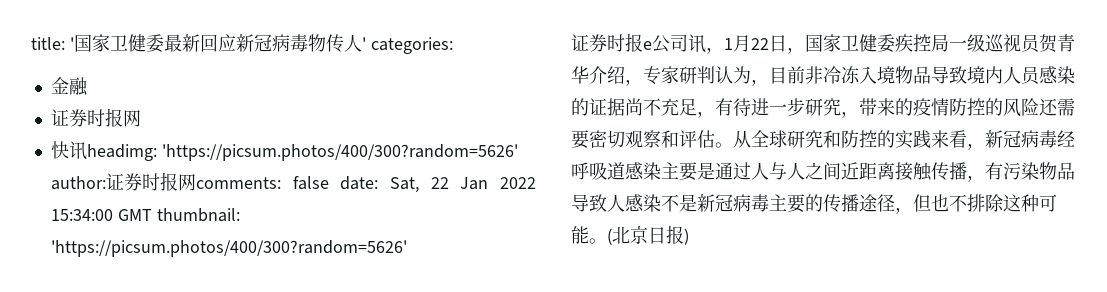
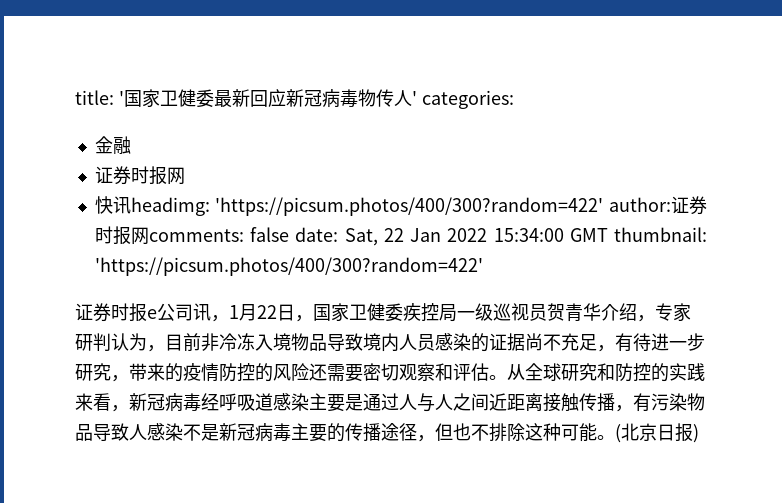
- 快讯headimg: 'https://picsum.photos/400/300?random=5626' author:证券时报网comments: false date: Sat, 22 Jan 2022 15:34:00 GMT thumbnail: 'https://picsum.photos/400/300?random=5626'
+ 快讯headimg: 'https://picsum.photos/400/300?random=422' author:证券时报网comments: false date: Sat, 22 Jan 2022 15:34:00 GMT thumbnail: 'https://picsum.photos/400/300?random=422'

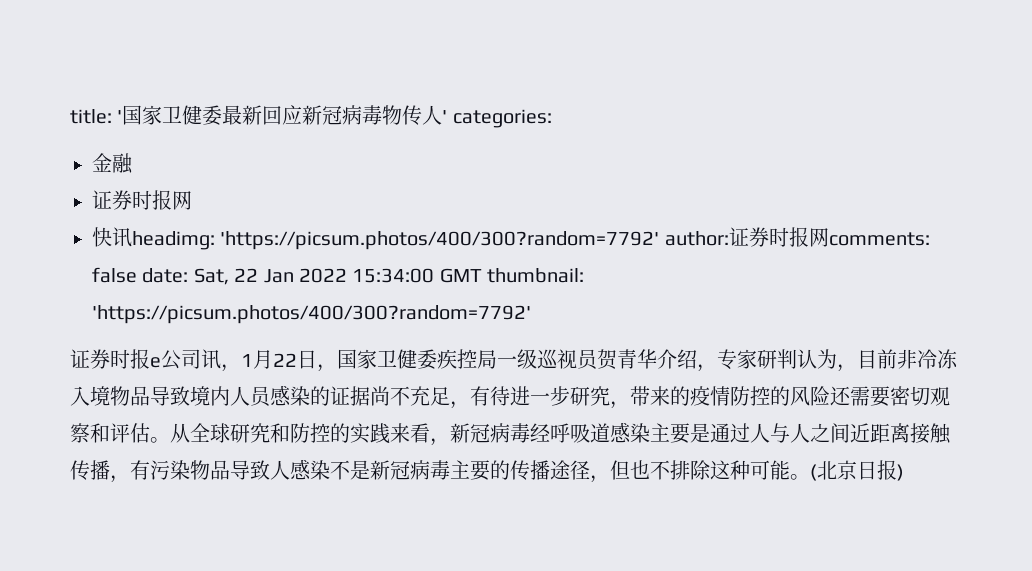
- 快讯headimg: 'https://picsum.photos/400/300?random=422' author:证券时报网comments: false date: Sat, 22 Jan 2022 15:34:00 GMT thumbnail: 'https://picsum.photos/400/300?random=422'
+ 快讯headimg: 'https://picsum.photos/400/300?random=7792' author:证券时报网comments: false date: Sat, 22 Jan 2022 15:34:00 GMT thumbnail: 'https://picsum.photos/400/300?random=7792'

